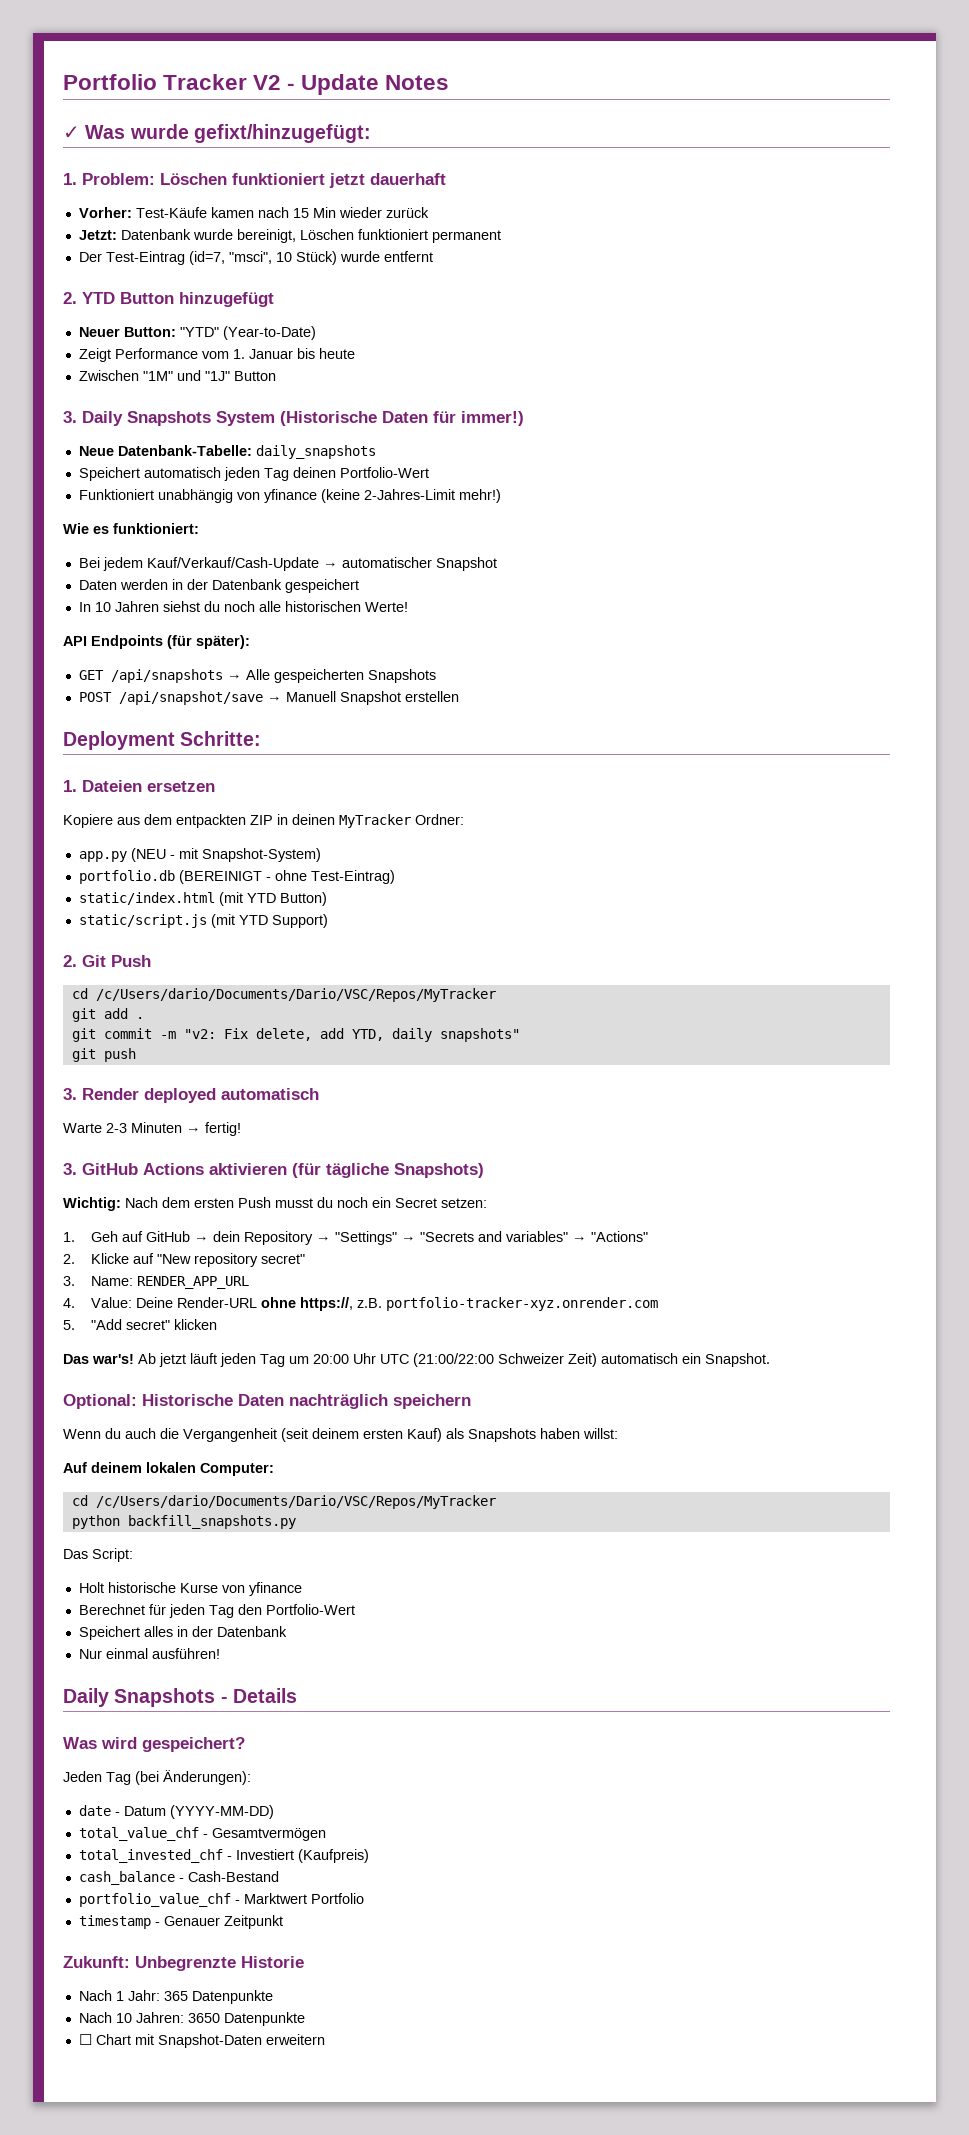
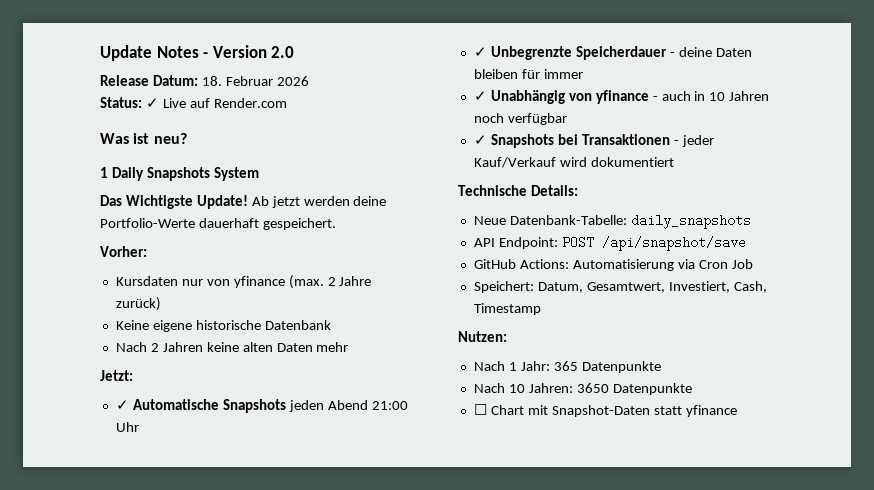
- Portfolio Tracker V2 - Update Notes
- ✓ Was wurde gefixt/hinzugefügt:
- 1. Problem: Löschen funktioniert jetzt dauerhaft
- Vorher: Test-Käufe kamen nach 15 Min wieder zurück
- Jetzt: Datenbank wurde bereinigt, Löschen funktioniert permanent
- Der Test-Eintrag (id=7, "msci", 10 Stück) wurde entfernt
- 2. YTD Button hinzugefügt
- Neuer Button: "YTD" (Year-to-Date)
- Zeigt Performance vom 1. Januar bis heute
- Zwischen "1M" und "1J" Button
- 3. Daily Snapshots System (Historische Daten für immer!)
+ Update Notes - Version 2.0
+ Release Datum: 18. Februar 2026
+ Status: ✓ Live auf Render.com
+ Was ist neu?
+ 1 Daily Snapshots System
+ Das Wichtigste Update! Ab jetzt werden deine Portfolio-Werte dauerhaft gespeichert.
+ Vorher:
+ Kursdaten nur von yfinance (max. 2 Jahre zurück)
+ Keine eigene historische Datenbank
+ Nach 2 Jahren keine alten Daten mehr
+ Jetzt:
+ ✓ Automatische Snapshots jeden Abend 21:00 Uhr
+ ✓ Unbegrenzte Speicherdauer - deine Daten bleiben für immer
+ ✓ Unabhängig von yfinance - auch in 10 Jahren noch verfügbar
+ ✓ Snapshots bei Transaktionen - jeder Kauf/Verkauf wird dokumentiert
+ Technische Details:
  Neue Datenbank-Tabelle: daily_snapshots
- Speichert automatisch jeden Tag deinen Portfolio-Wert
- Funktioniert unabhängig von yfinance (keine 2-Jahres-Limit mehr!)
- Wie es funktioniert:
- Bei jedem Kauf/Verkauf/Cash-Update → automatischer Snapshot
- Daten werden in der Datenbank gespeichert
- In 10 Jahren siehst du noch alle historischen Werte!
- API Endpoints (für später):
- GET /api/snapshots → Alle gespeicherten Snapshots
- POST /api/snapshot/save → Manuell Snapshot erstellen
- Deployment Schritte:
- 1. Dateien ersetzen
- Kopiere aus dem entpackten ZIP in deinen MyTracker Ordner:
- app.py (NEU - mit Snapshot-System)
- portfolio.db (BEREINIGT - ohne Test-Eintrag)
- static/index.html (mit YTD Button)
- static/script.js (mit YTD Support)
- 2. Git Push
- cd /c/Users/dario/Documents/Dario/VSC/Repos/MyTracker
- git add .
- git commit -m "v2: Fix delete, add YTD, daily snapshots"
- git push
- 3. Render deployed automatisch
- Warte 2-3 Minuten → fertig!
- 3. GitHub Actions aktivieren (für tägliche Snapshots)
- Wichtig: Nach dem ersten Push musst du noch ein Secret setzen:
- 1. Geh auf GitHub → dein Repository → "Settings" → "Secrets and variables" → "Actions"
- 2. Klicke auf "New repository secret"
- 3. Name: RENDER_APP_URL
- 4. Value: Deine Render-URL ohne https://, z.B. portfolio-tracker-xyz.onrender.com
- 5. "Add secret" klicken
- Das war's! Ab jetzt läuft jeden Tag um 20:00 Uhr UTC (21:00/22:00 Schweizer Zeit) automatisch ein Snapshot.
- Optional: Historische Daten nachträglich speichern
- Wenn du auch die Vergangenheit (seit deinem ersten Kauf) als Snapshots haben willst:
- Auf deinem lokalen Computer:
- cd /c/Users/dario/Documents/Dario/VSC/Repos/MyTracker
- python backfill_snapshots.py
- Das Script:
- Holt historische Kurse von yfinance
- Berechnet für jeden Tag den Portfolio-Wert
- Speichert alles in der Datenbank
- Nur einmal ausführen!
- Daily Snapshots - Details
- Was wird gespeichert?
- Jeden Tag (bei Änderungen):
- date - Datum (YYYY-MM-DD)
- total_value_chf - Gesamtvermögen
- total_invested_chf - Investiert (Kaufpreis)
- cash_balance - Cash-Bestand
- portfolio_value_chf - Marktwert Portfolio
- timestamp - Genauer Zeitpunkt
- Zukunft: Unbegrenzte Historie
+ API Endpoint: POST /api/snapshot/save
+ GitHub Actions: Automatisierung via Cron Job
+ Speichert: Datum, Gesamtwert, Investiert, Cash, Timestamp
+ Nutzen:
- ☐ Chart mit Snapshot-Daten erweitern
+ ☐ Chart mit Snapshot-Daten statt yfinance

